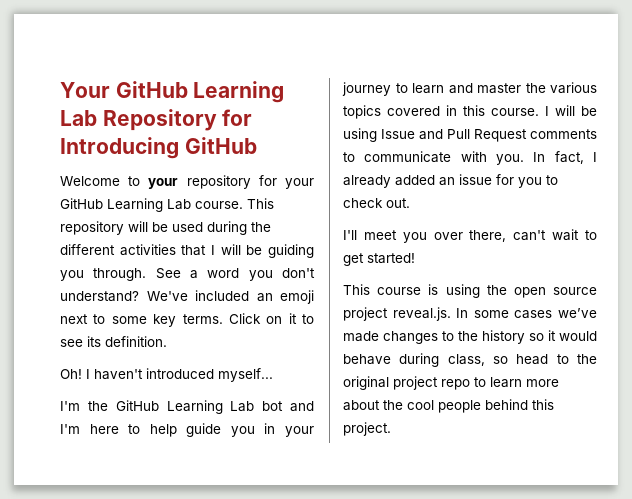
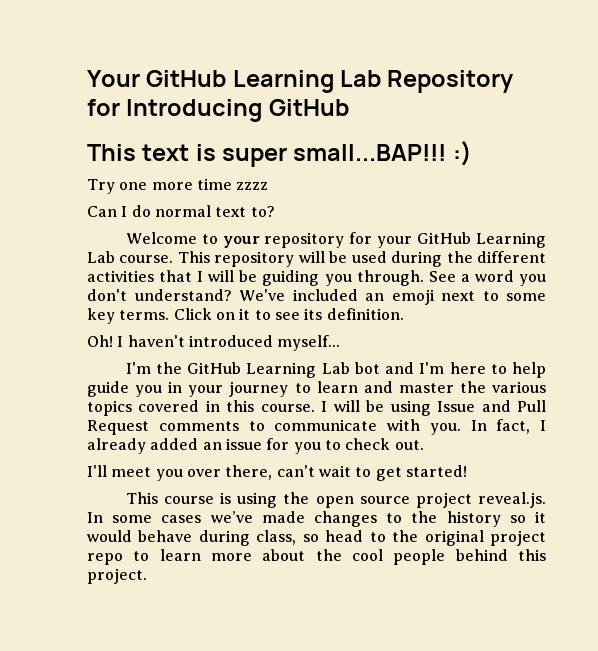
+ This text is super small...BAP!!! :)
+ Try one more time zzzz
+ Can I do normal text to?

